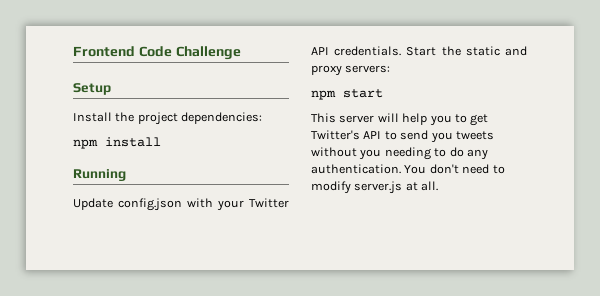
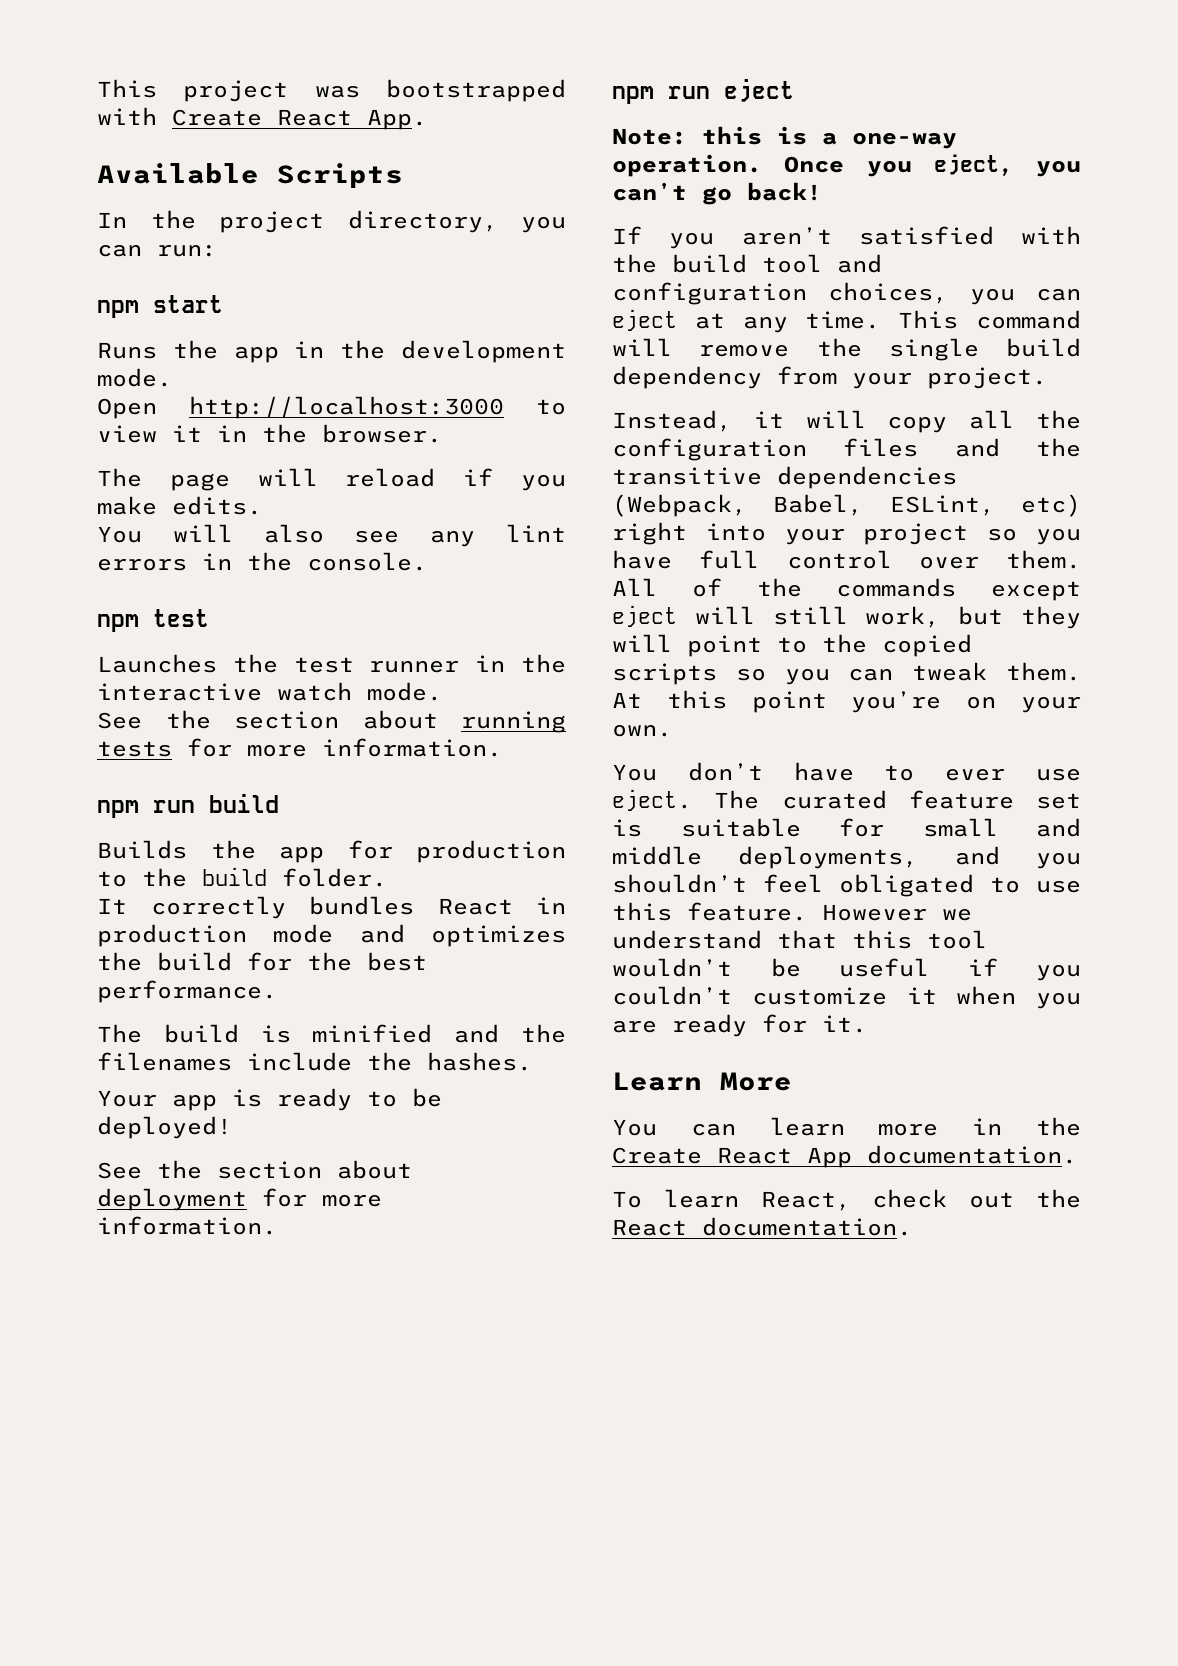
- Frontend Code Challenge
- Setup
- Install the project dependencies:
- npm install
- Running
- Update config.json with your Twitter API credentials. Start the static and proxy servers:
+ This project was bootstrapped with Create React App.
+ Available Scripts
+ In the project directory, you can run:
  npm start
- This server will help you to get Twitter's API to send you tweets without you needing to do any authentication. You don't need to modify server.js at all.
+ Runs the app in the development mode.
+ Open http://localhost:3000 to view it in the browser.
+ The page will reload if you make edits.
+ You will also see any lint errors in the console.
+ npm test
+ Launches the test runner in the interactive watch mode.
+ See the section about running tests for more information.
+ npm run build
+ Builds the app for production to the build folder.
+ It correctly bundles React in production mode and optimizes the build for the best performance.
+ The build is minified and the filenames include the hashes.
+ Your app is ready to be deployed!
+ See the section about deployment for more information.
+ npm run eject
+ Note: this is a one-way operation. Once you eject, you can’t go back!
+ If you aren’t satisfied with the build tool and configuration choices, you can eject at any time. This command will remove the single build dependency from your project.
+ Instead, it will copy all the configuration files and the transitive dependencies (Webpack, Babel, ESLint, etc) right into your project so you have full control over them. All of the commands except eject will still work, but they will point to the copied scripts so you can tweak them. At this point you’re on your own.
+ You don’t have to ever use eject. The curated feature set is suitable for small and middle deployments, and you shouldn’t feel obligated to use this feature. However we understand that this tool wouldn’t be useful if you couldn’t customize it when you are ready for it.
+ Learn More
+ You can learn more in the Create React App documentation.
+ To learn React, check out the React documentation.

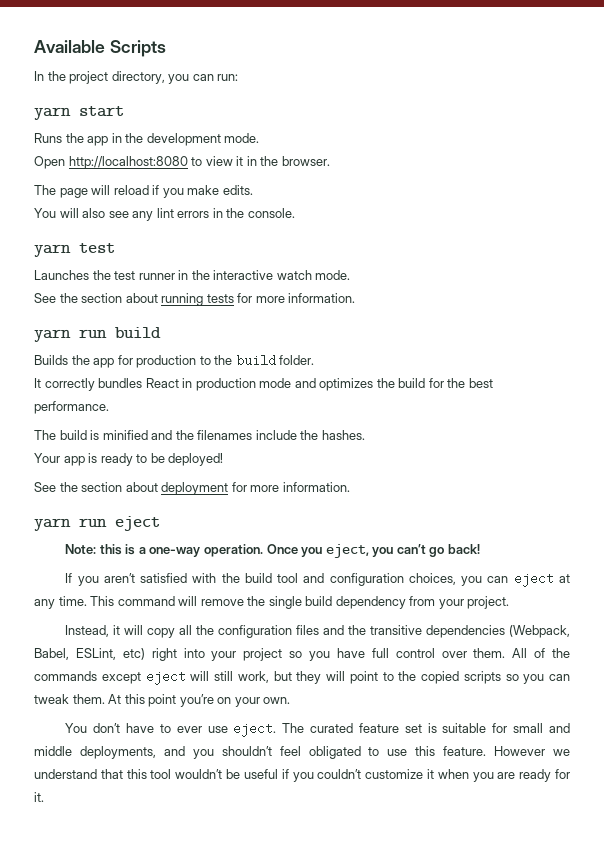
- This project was bootstrapped with Create React App.
- npm start
+ yarn start
- Open http://localhost:3000 to view it in the browser.
+ Open http://localhost:8080 to view it in the browser.
- npm test
+ yarn test
- npm run build
+ yarn run build
- npm run eject
+ yarn run eject
- Learn More
- You can learn more in the Create React App documentation.
- To learn React, check out the React documentation.

